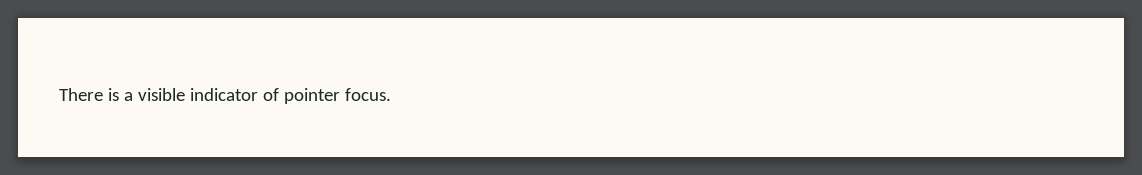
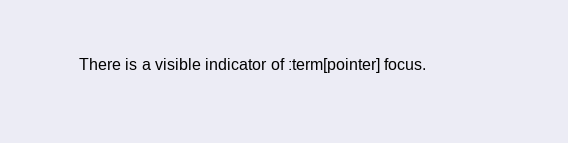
- There is a visible indicator of pointer focus.
+ There is a visible indicator of :term[pointer] focus.

